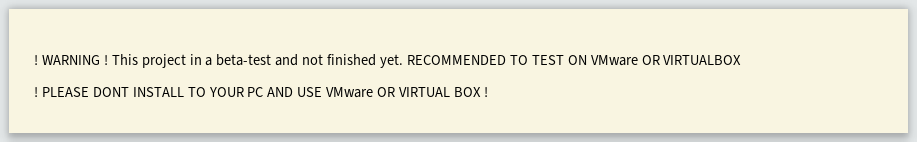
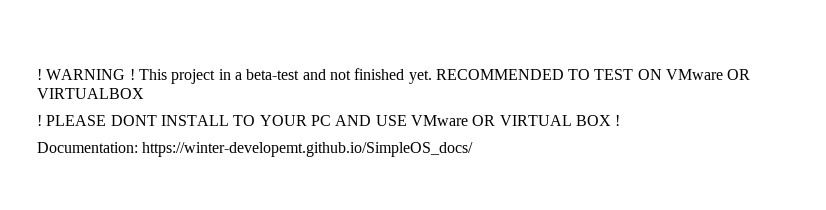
+ Documentation: https://winter-developemt.github.io/SimpleOS_docs/

